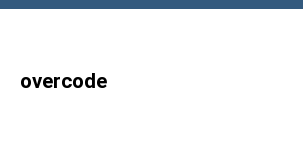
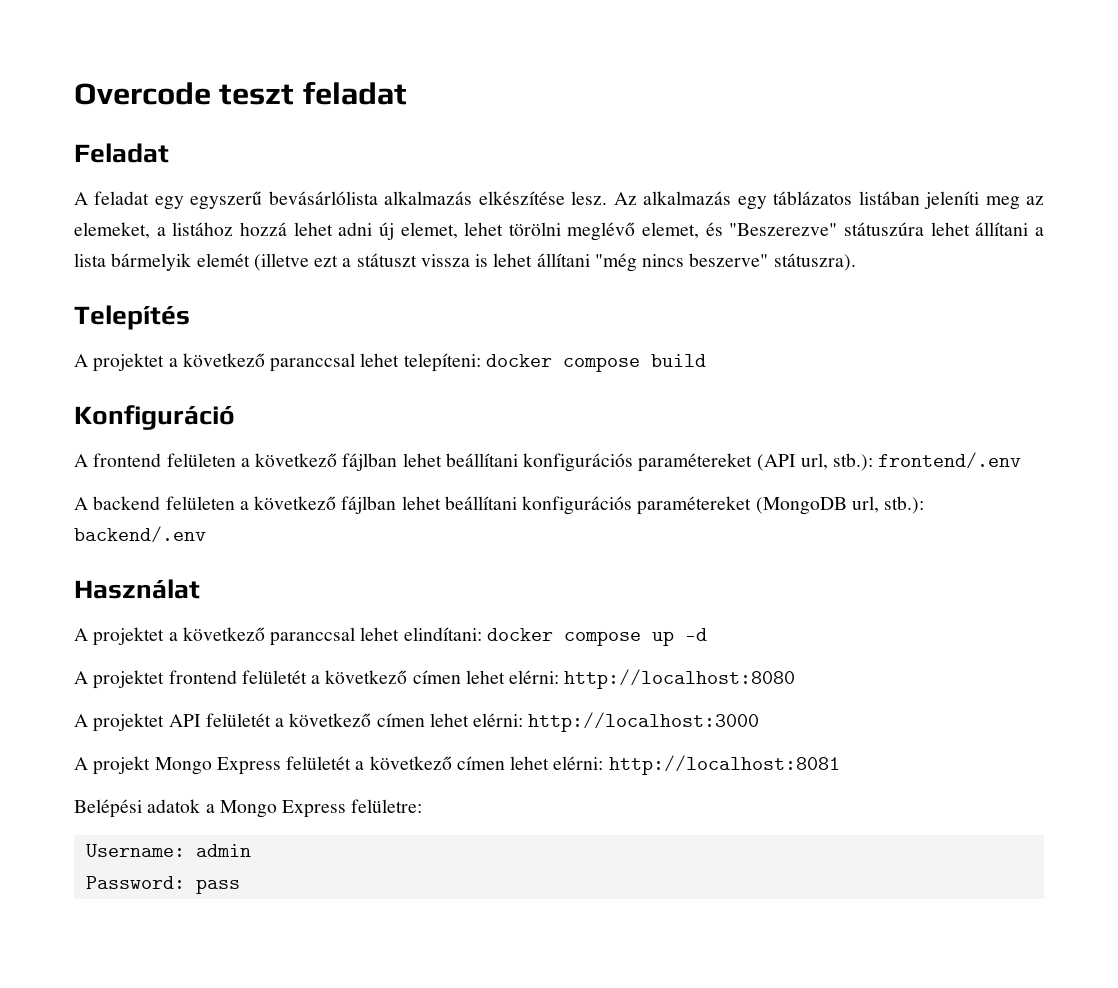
- overcode
+ Overcode teszt feladat
+ Feladat
+ A feladat egy egyszerű bevásárlólista alkalmazás elkészítése lesz. Az alkalmazás egy táblázatos listában jeleníti meg az elemeket, a listához hozzá lehet adni új elemet, lehet törölni meglévő elemet, és "Beszerezve" státuszúra lehet állítani a lista bármelyik elemét (illetve ezt a státuszt vissza is lehet állítani "még nincs beszerve" státuszra).
+ Telepítés
+ A projektet a következő paranccsal lehet telepíteni: docker compose build
+ Konfiguráció
+ A frontend felületen a következő fájlban lehet beállítani konfigurációs paramétereket (API url, stb.): frontend/.env
+ A backend felületen a következő fájlban lehet beállítani konfigurációs paramétereket (MongoDB url, stb.): backend/.env
+ Használat
+ A projektet a következő paranccsal lehet elindítani: docker compose up -d
+ A projektet frontend felületét a következő címen lehet elérni: http://localhost:8080
+ A projektet API felületét a következő címen lehet elérni: http://localhost:3000
+ A projekt Mongo Express felületét a következő címen lehet elérni: http://localhost:8081
+ Belépési adatok a Mongo Express felületre:
+ Username: admin
+ Password: pass

